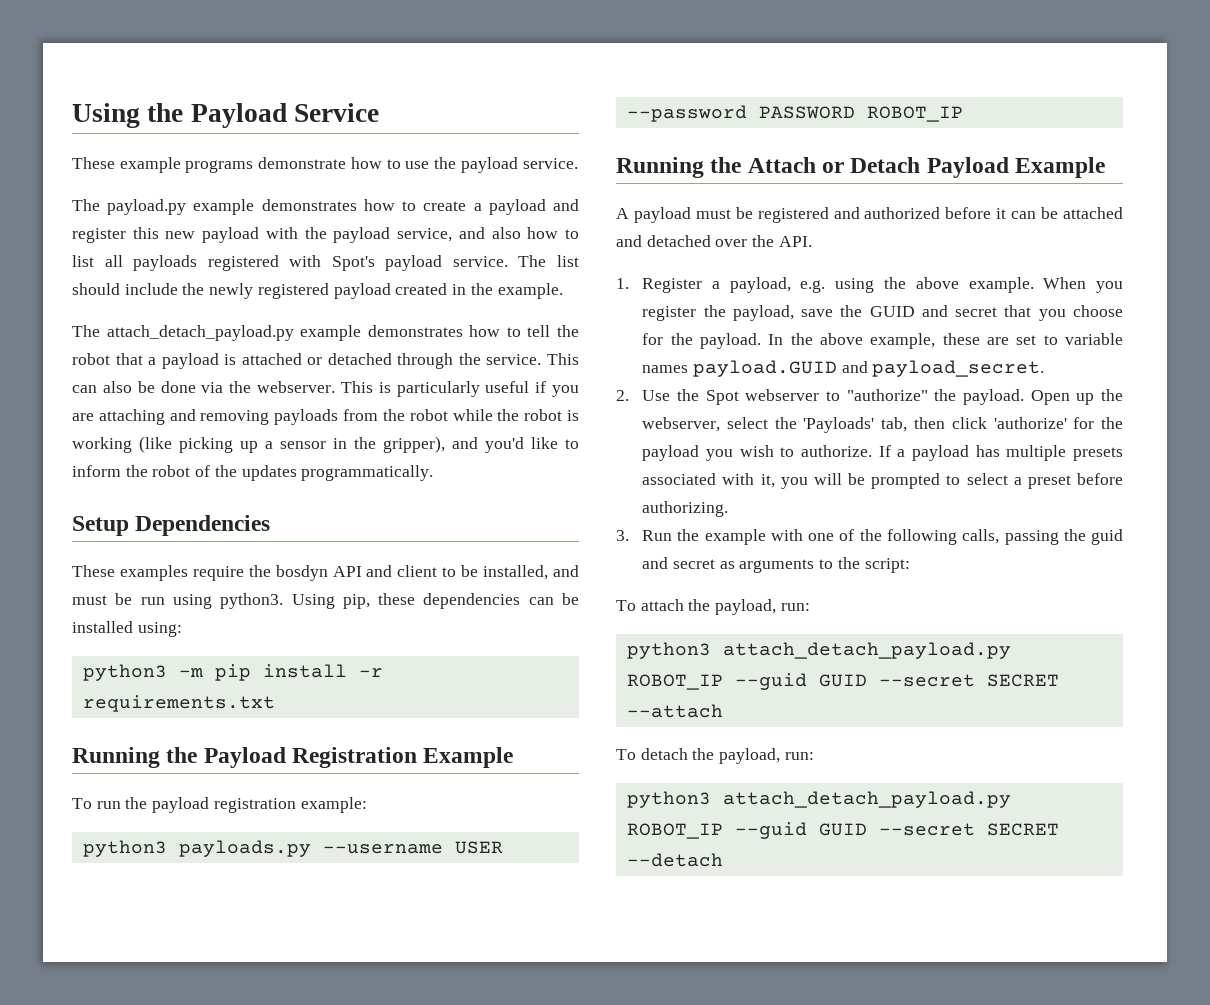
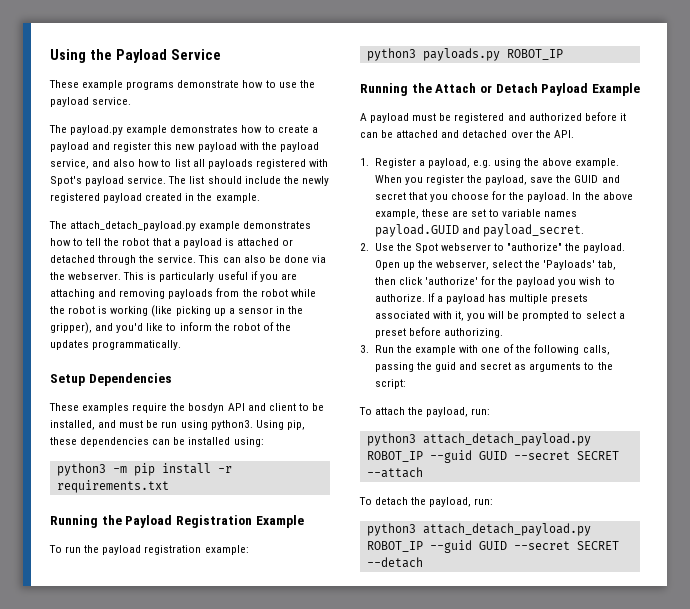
- python3 payloads.py --username USER --password PASSWORD ROBOT_IP
+ python3 payloads.py ROBOT_IP

